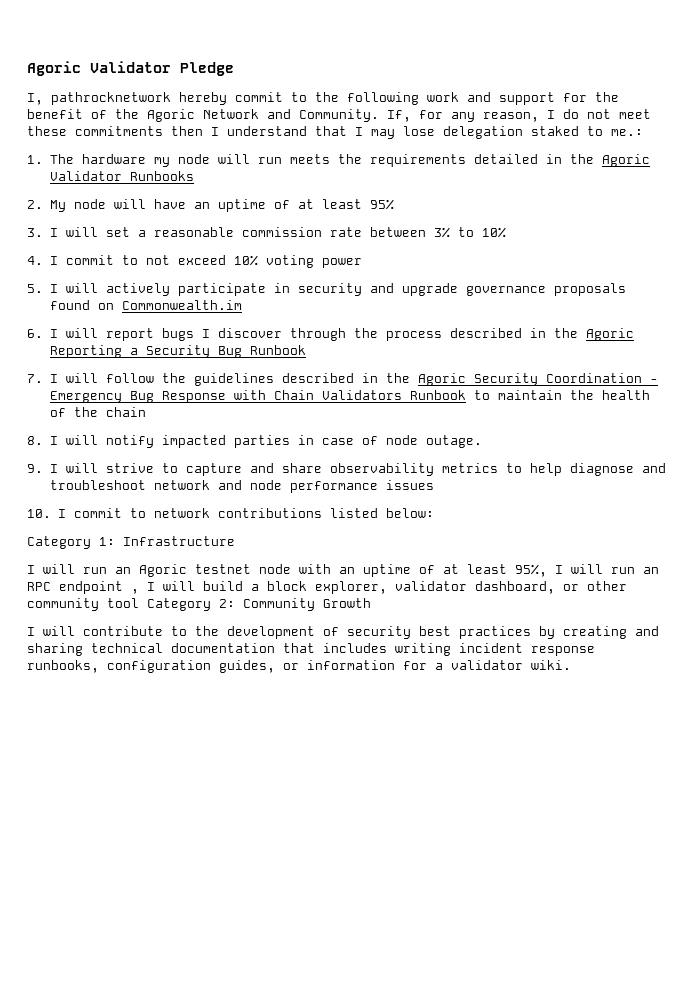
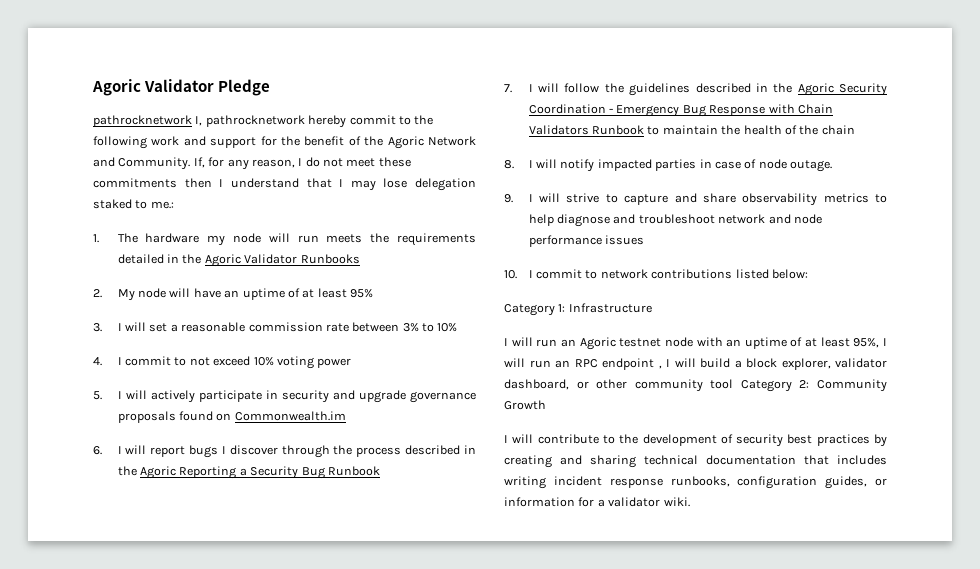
- I, pathrocknetwork hereby commit to the following work and support for the benefit of the Agoric Network and Community.
+ pathrocknetwork I, pathrocknetwork hereby commit to the following work and support for the benefit of the Agoric Network and Community.

